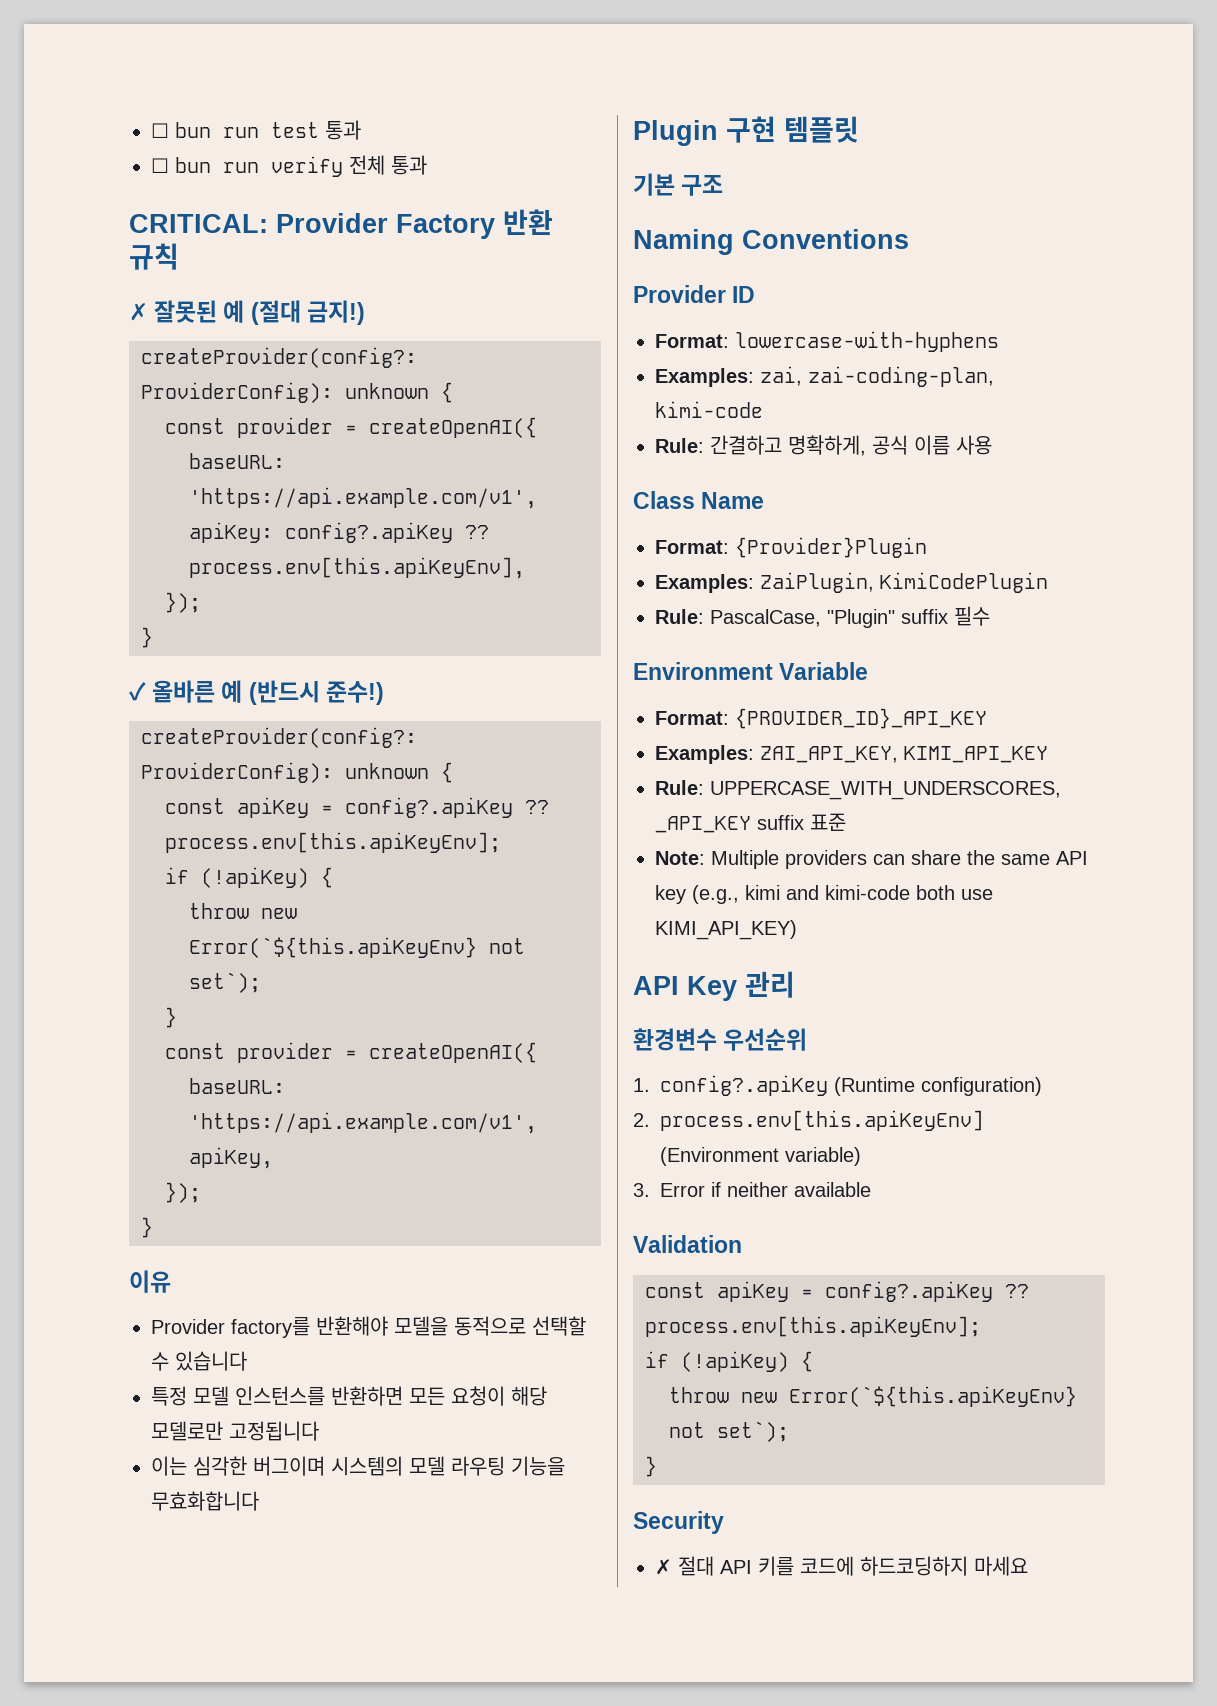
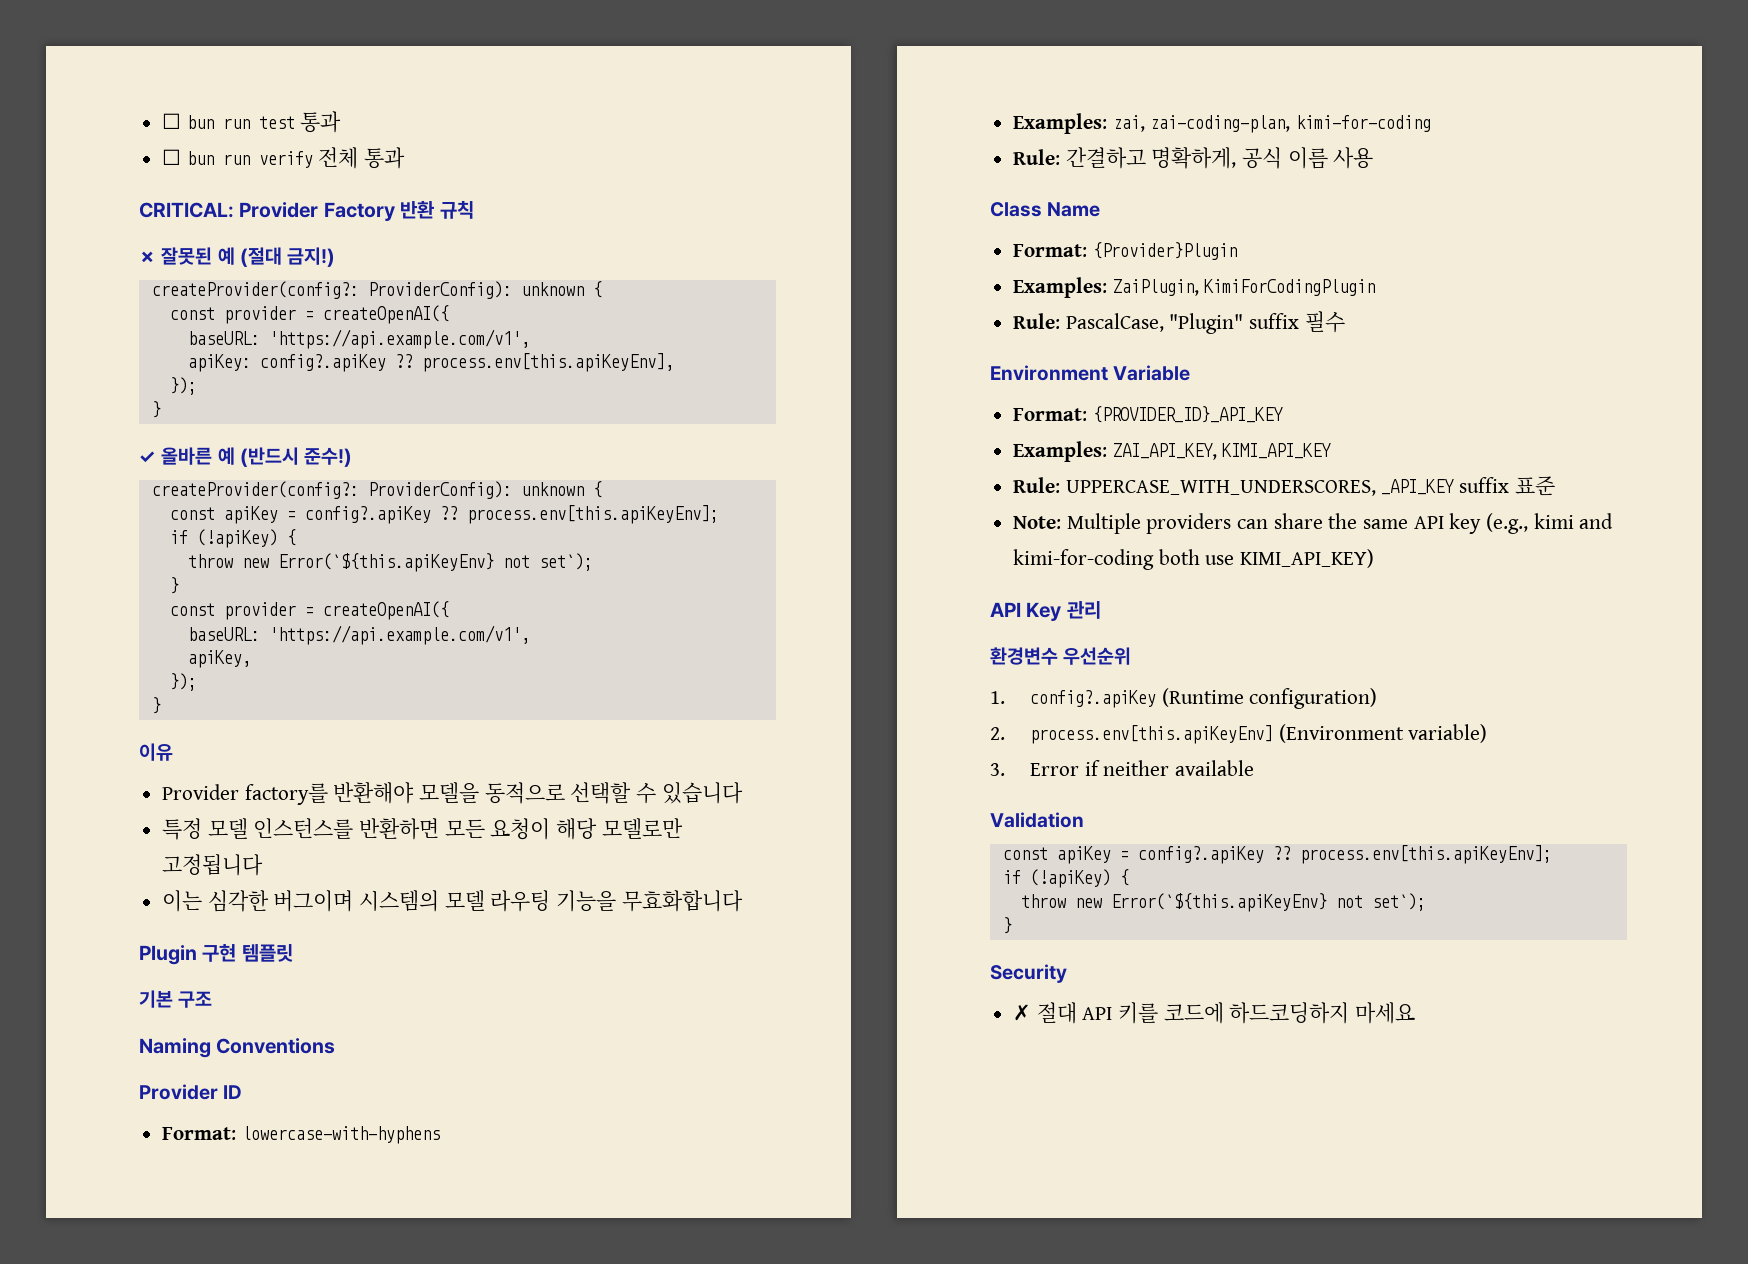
- Examples: zai, zai-coding-plan, kimi-code
+ Examples: zai, zai-coding-plan, kimi-for-coding
- Examples: ZaiPlugin, KimiCodePlugin
+ Examples: ZaiPlugin, KimiForCodingPlugin
- Note: Multiple providers can share the same API key (e.g., kimi and kimi-code both use KIMI_API_KEY)
+ Note: Multiple providers can share the same API key (e.g., kimi and kimi-for-coding both use KIMI_API_KEY)

